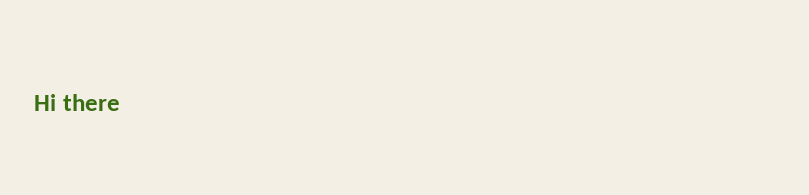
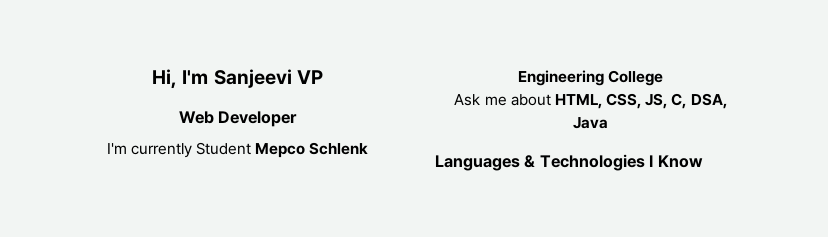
- Hi there
+ Hi, I'm Sanjeevi VP
+ Web Developer
+ I'm currently Student Mepco Schlenk Engineering College
+ Ask me about HTML, CSS, JS, C, DSA, Java
+ Languages & Technologies I Know

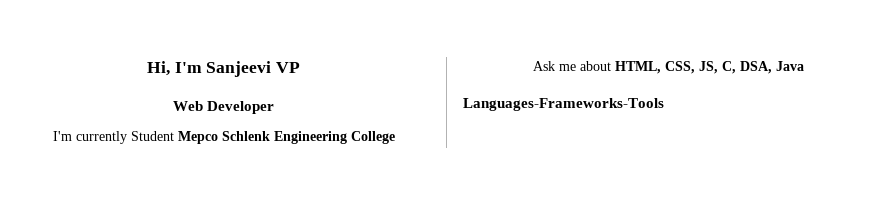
- Languages & Technologies I Know
+ Languages-Frameworks-Tools

